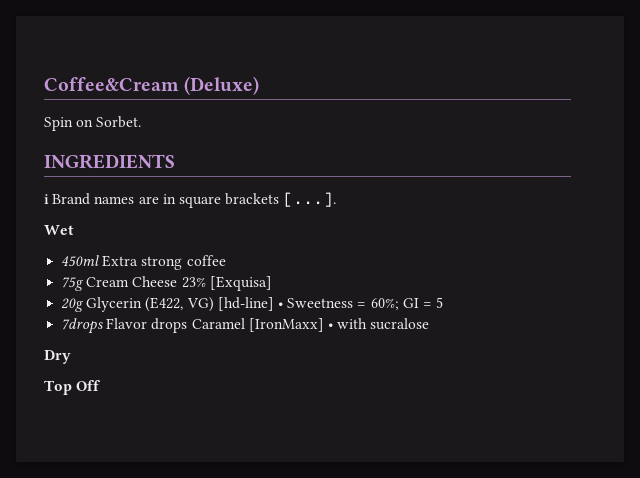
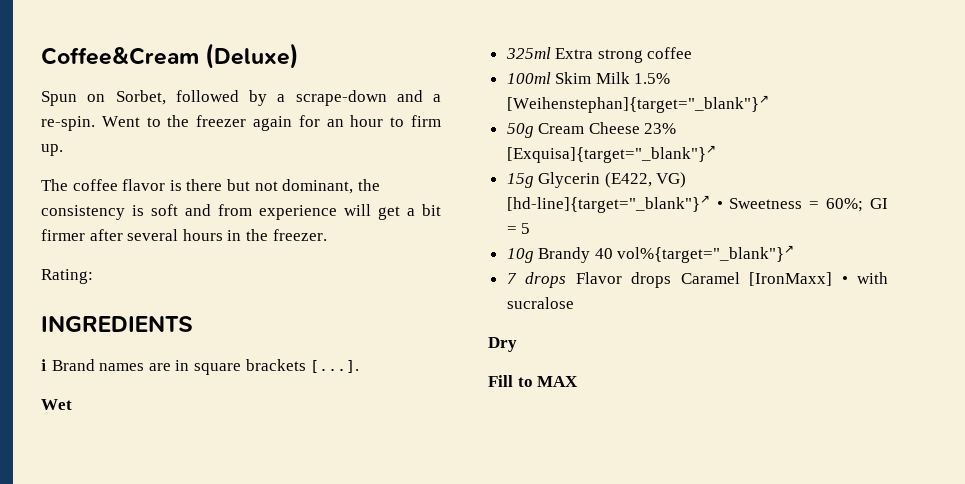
- Spin on Sorbet.
+ Spun on Sorbet, followed by a scrape-down and a re-spin. Went to the freezer again for an hour to firm up.
+ The coffee flavor is there but not dominant, the consistency is soft and from experience will get a bit firmer after several hours in the freezer.
+ Rating:
- 450ml Extra strong coffee
+ 325ml Extra strong coffee
- 75g Cream Cheese 23% [Exquisa]
- 20g Glycerin (E422, VG) [hd-line] • Sweetness = 60%; GI = 5
+ 100ml Skim Milk 1.5% [Weihenstephan]{target="_blank"}↗
+ 50g Cream Cheese 23% [Exquisa]{target="_blank"}↗
+ 15g Glycerin (E422, VG) [hd-line]{target="_blank"}↗ • Sweetness = 60%; GI = 5
- 7drops Flavor drops Caramel [IronMaxx] • with sucralose
+ 10g Brandy 40 vol%{target="_blank"}↗
+ 7 drops Flavor drops Caramel [IronMaxx] • with sucralose
- Top Off
+ Fill to MAX

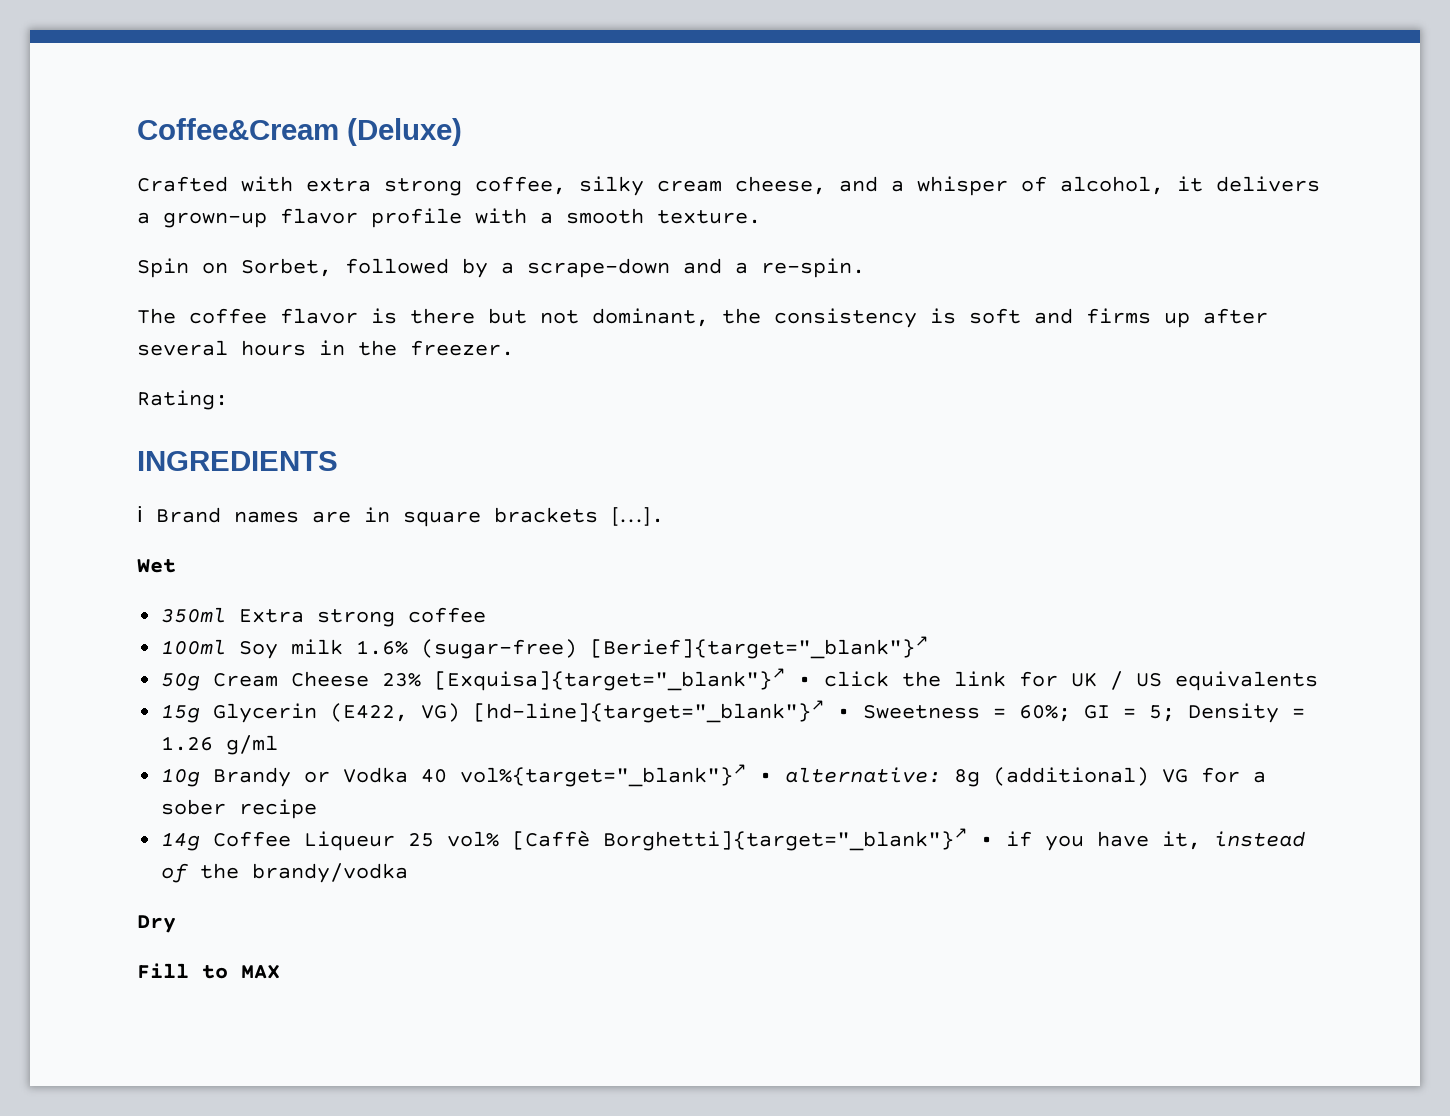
- Spun on Sorbet, followed by a scrape-down and a re-spin. Went to the freezer again for an hour to firm up.
+ Crafted with extra strong coffee, silky cream cheese, and a whisper of alcohol, it delivers a grown-up flavor profile with a smooth texture.
+ Spin on Sorbet, followed by a scrape-down and a re-spin.
- The coffee flavor is there but not dominant, the consistency is soft and from experience will get a bit firmer after several hours in the freezer.
+ The coffee flavor is there but not dominant, the consistency is soft and firms up after several hours in the freezer.
- 325ml Extra strong coffee
+ 350ml Extra strong coffee
- 100ml Skim Milk 1.5% [Weihenstephan]{target="_blank"}↗
+ 100ml Soy milk 1.6% (sugar-free) [Berief]{target="_blank"}↗
- 50g Cream Cheese 23% [Exquisa]{target="_blank"}↗
+ 50g Cream Cheese 23% [Exquisa]{target="_blank"}↗ • click the link for UK / US equivalents
- 15g Glycerin (E422, VG) [hd-line]{target="_blank"}↗ • Sweetness = 60%; GI = 5
+ 15g Glycerin (E422, VG) [hd-line]{target="_blank"}↗ • Sweetness = 60%; GI = 5; Density = 1.26 g/ml
- 10g Brandy 40 vol%{target="_blank"}↗
- 7 drops Flavor drops Caramel [IronMaxx] • with sucralose
+ 10g Brandy or Vodka 40 vol%{target="_blank"}↗ • alternative: 8g (additional) VG for a sober recipe
+ 14g Coffee Liqueur 25 vol% [Caffè Borghetti]{target="_blank"}↗ • if you have it, instead of the brandy/vodka

